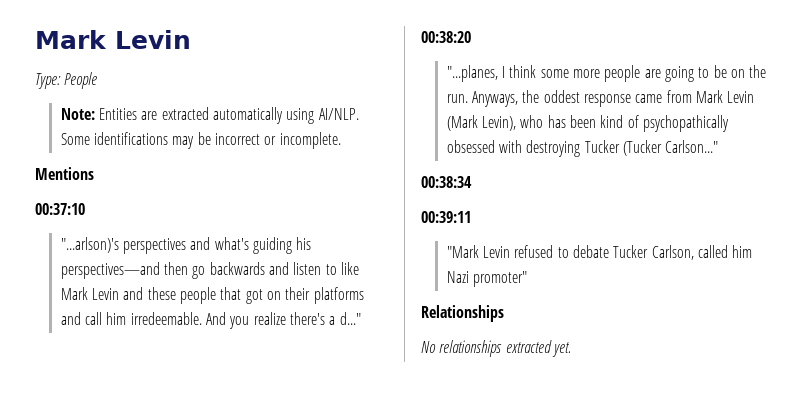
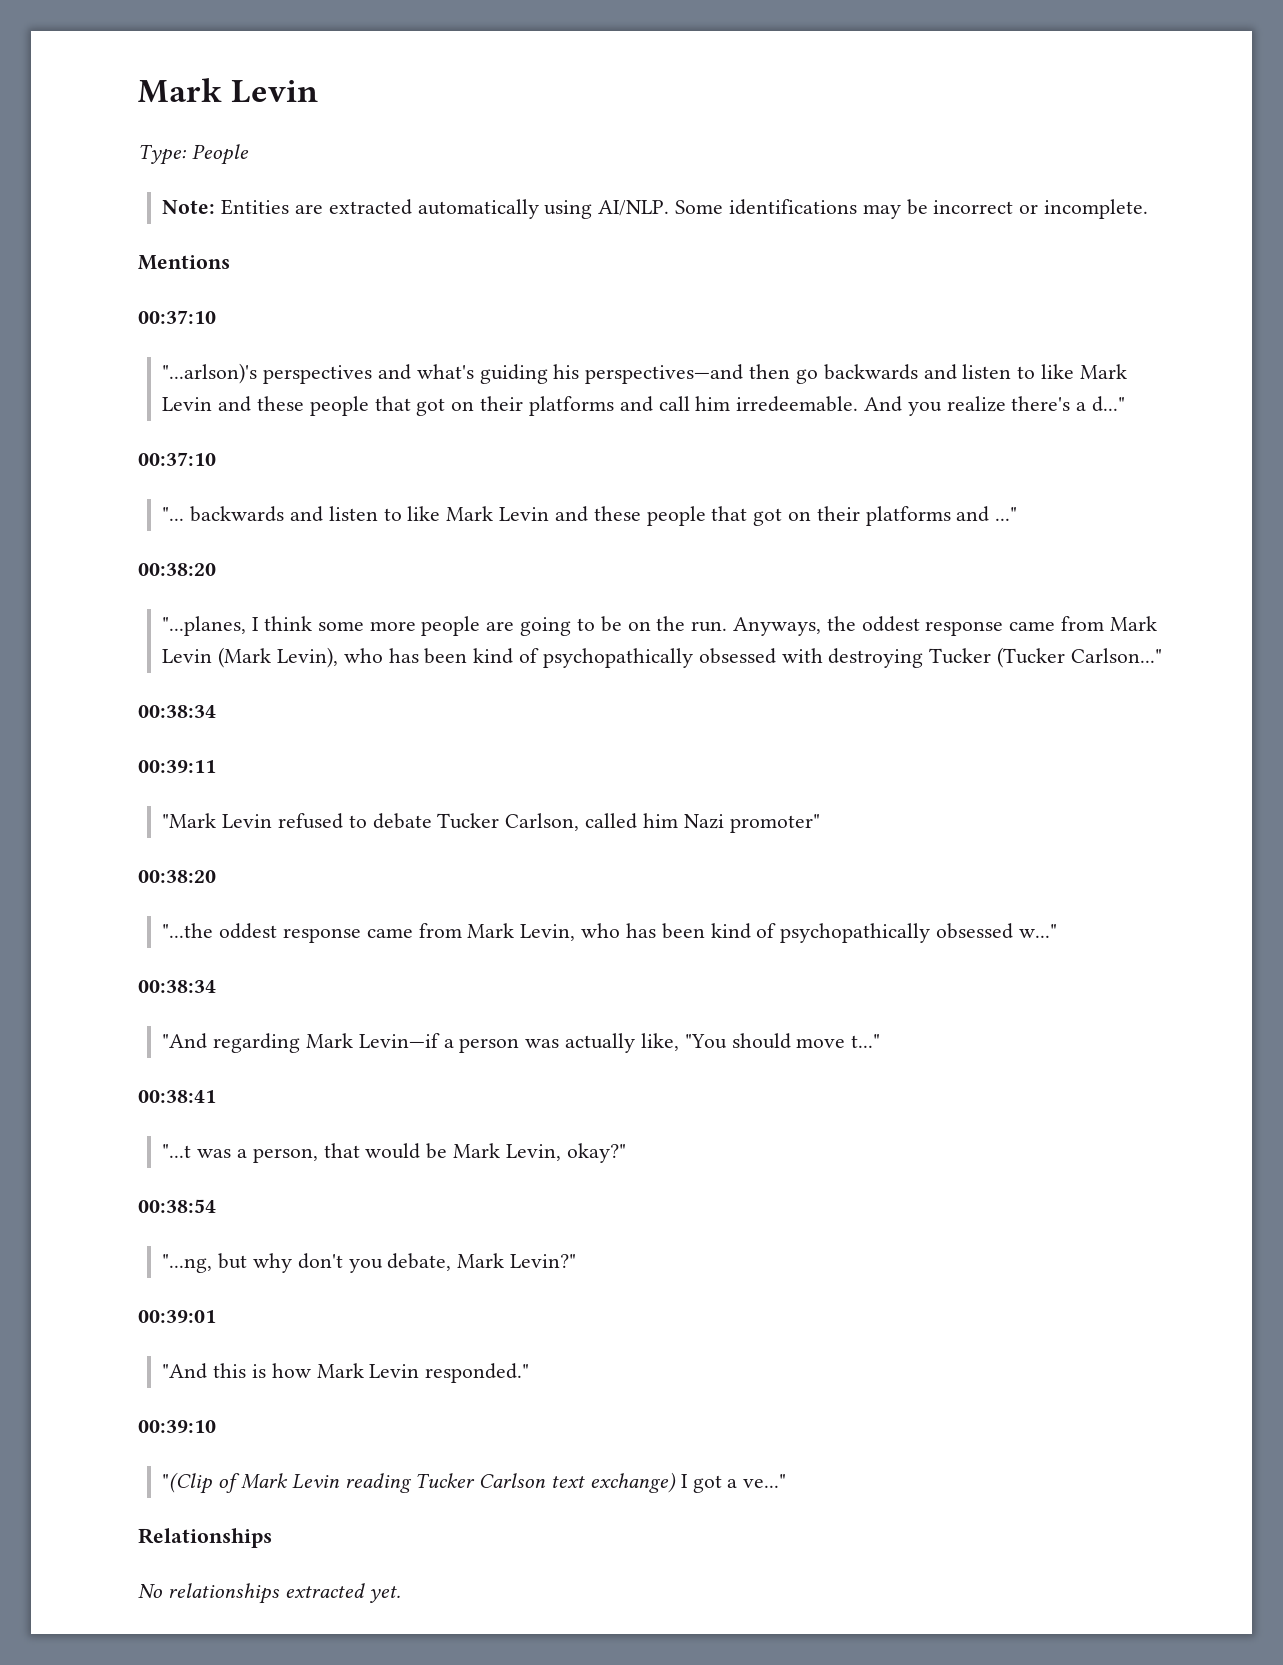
  And you realize there's a d..."
+ 00:37:10
+ "... backwards and listen to like Mark Levin and these people that got on their platforms and ..."
  "Mark Levin refused to debate Tucker Carlson, called him Nazi promoter"
+ 00:38:20
+ "...the oddest response came from Mark Levin, who has been kind of psychopathically obsessed w..."
+ 00:38:34
+ "And regarding Mark Levin—if a person was actually like, "You should move t..."
+ 00:38:41
+ "...t was a person, that would be Mark Levin, okay?"
+ 00:38:54
+ "...ng, but why don't you debate, Mark Levin?"
+ 00:39:01
+ "And this is how Mark Levin responded."
+ 00:39:10
+ "(Clip of Mark Levin reading Tucker Carlson text exchange) I got a ve..."

